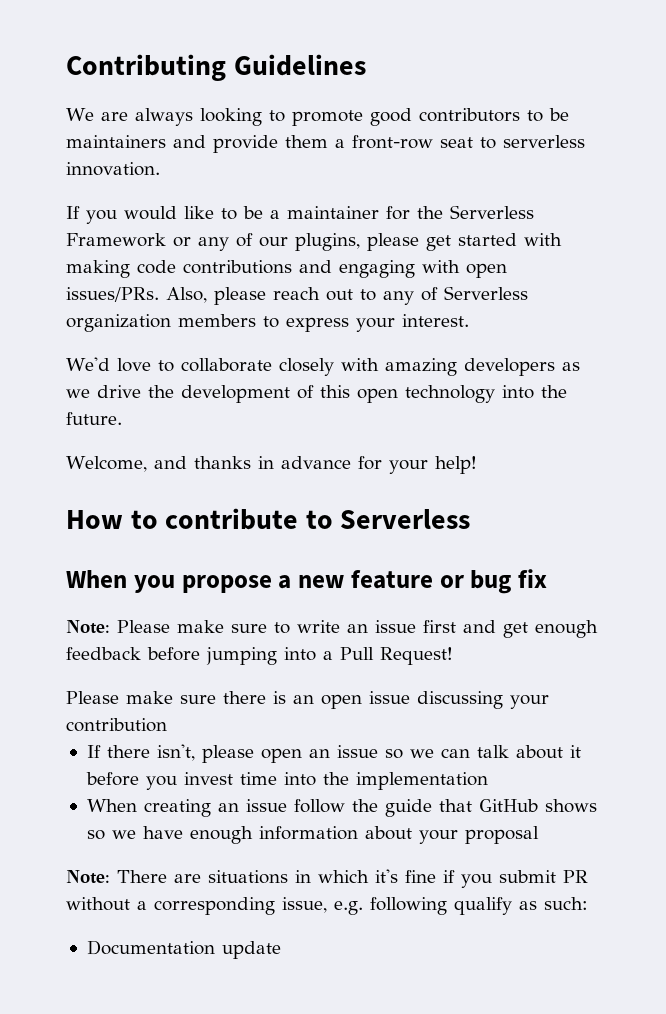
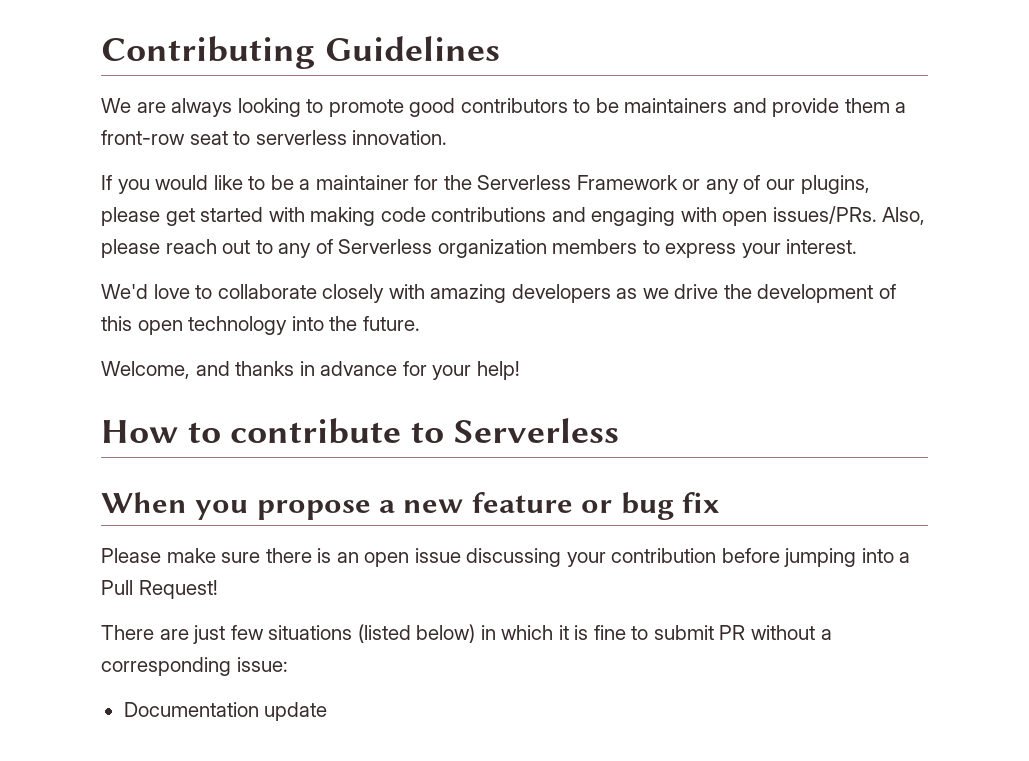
- Note: Please make sure to write an issue first and get enough feedback before jumping into a Pull Request!
- Please make sure there is an open issue discussing your contribution
- If there isn't, please open an issue so we can talk about it before you invest time into the implementation
- When creating an issue follow the guide that GitHub shows so we have enough information about your proposal
- Note: There are situations in which it's fine if you submit PR without a corresponding issue, e.g. following qualify as such:
+ Please make sure there is an open issue discussing your contribution before jumping into a Pull Request!
+ There are just few situations (listed below) in which it is fine to submit PR without a corresponding issue:

